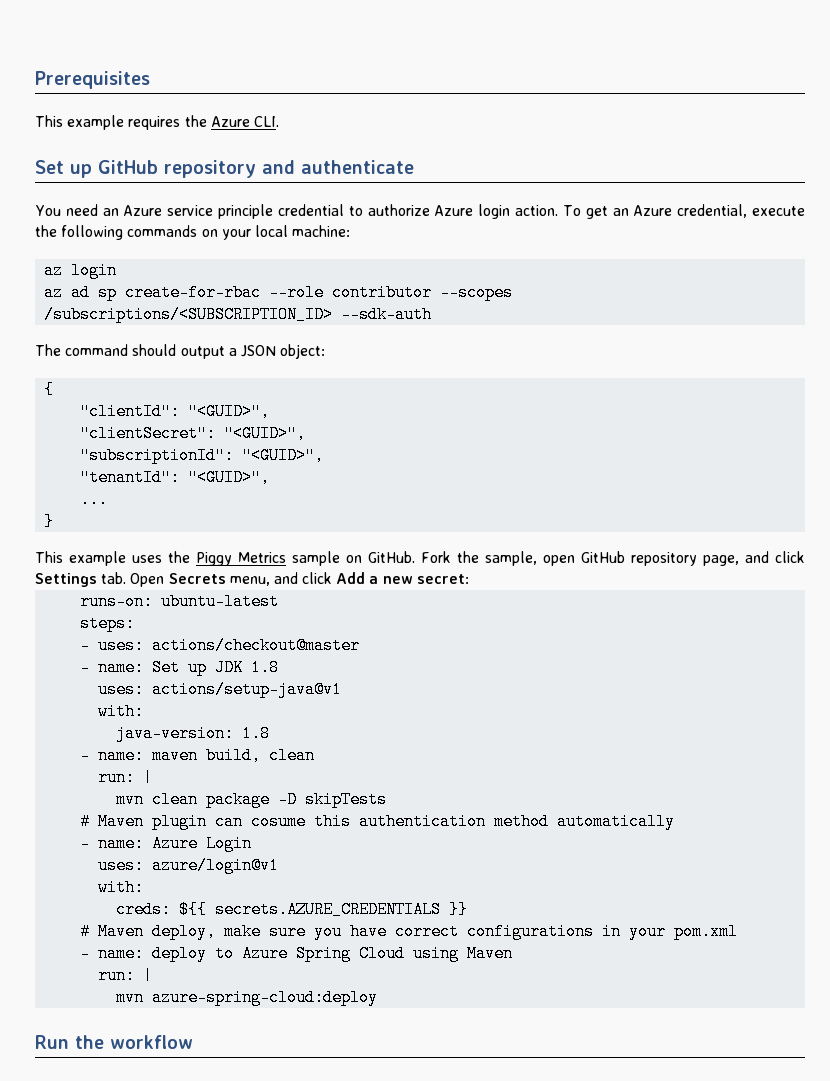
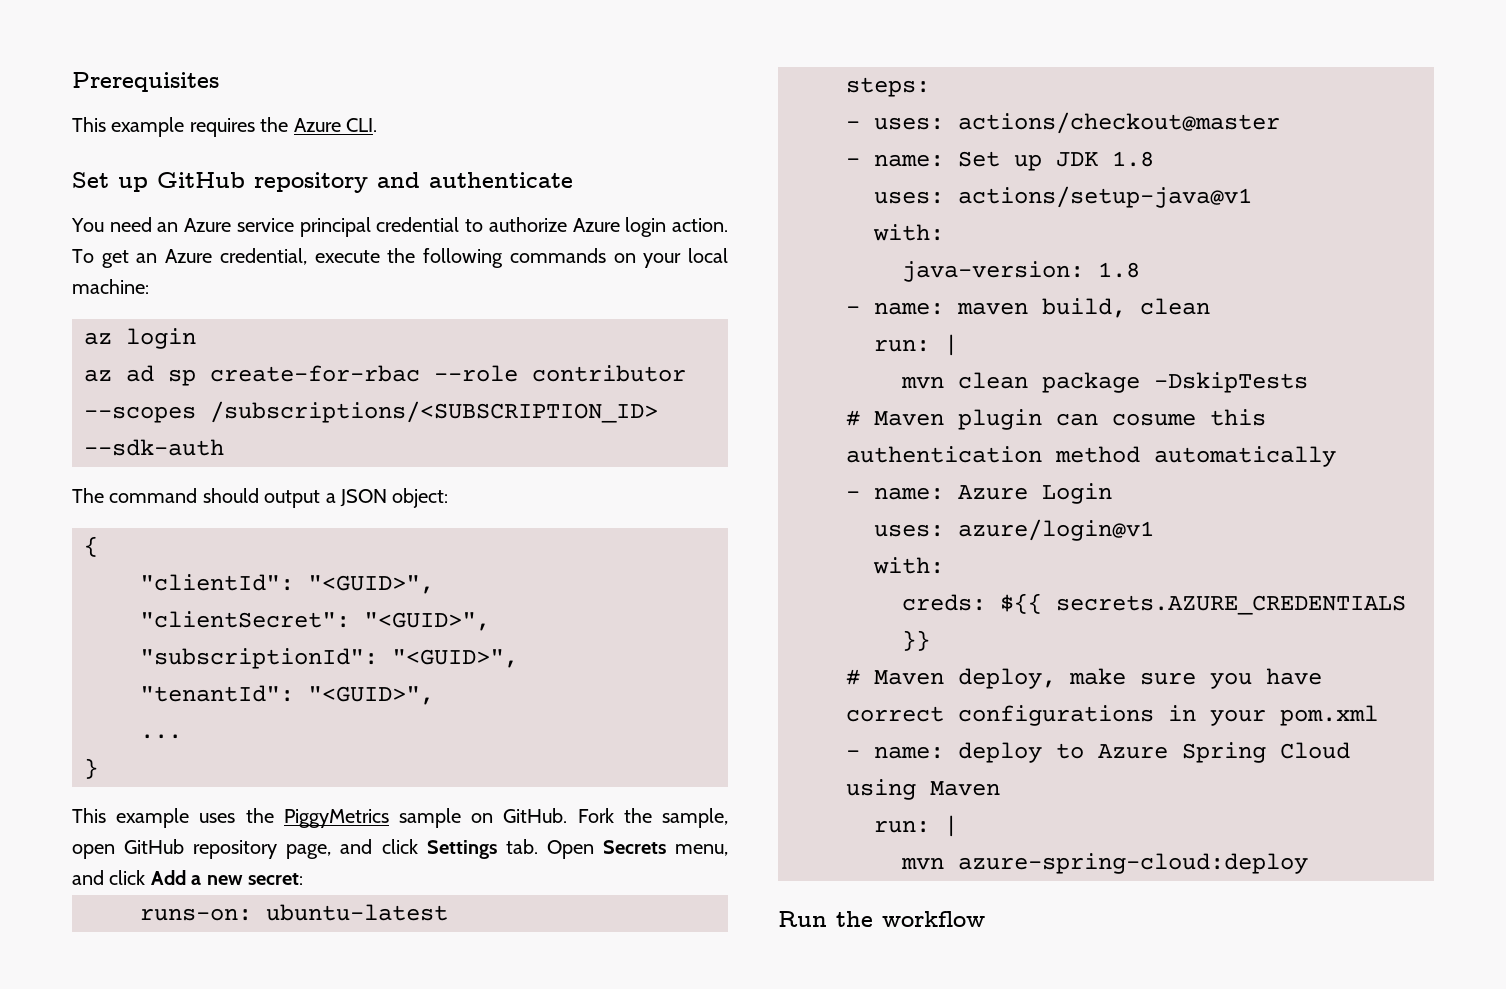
- You need an Azure service principle credential to authorize Azure login action.
+ You need an Azure service principal credential to authorize Azure login action.
- This example uses the Piggy Metrics sample on GitHub.
+ This example uses the PiggyMetrics sample on GitHub.
- mvn clean package -D skipTests
+ mvn clean package -DskipTests

